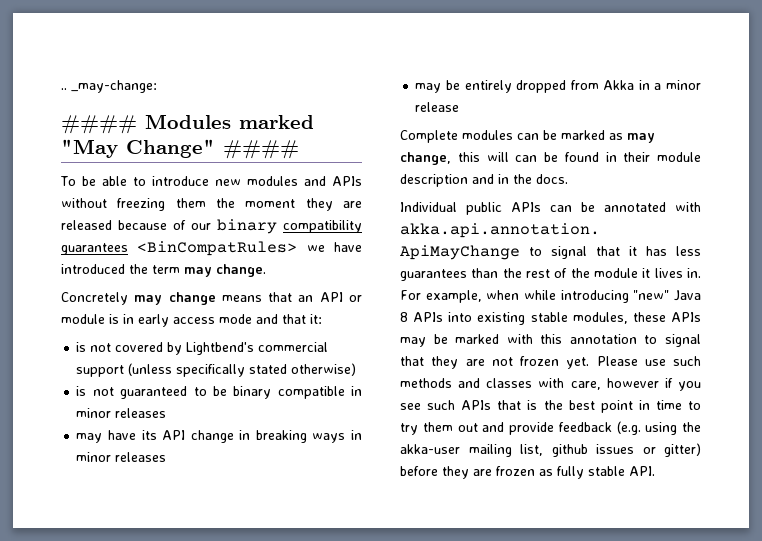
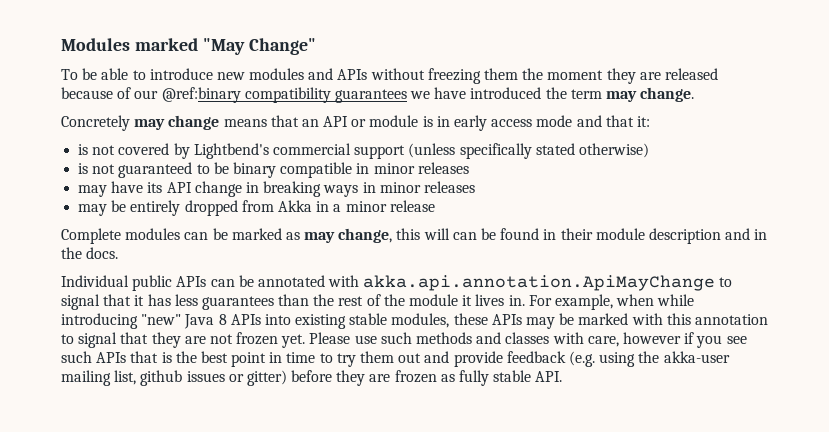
- .. _may-change:
- #### Modules marked "May Change" ####
+ Modules marked "May Change"
- To be able to introduce new modules and APIs without freezing them the moment they are released because of our binary compatibility guarantees <BinCompatRules> we have introduced the term may change.
+ To be able to introduce new modules and APIs without freezing them the moment they are released because of our @ref:binary compatibility guarantees we have introduced the term may change.

